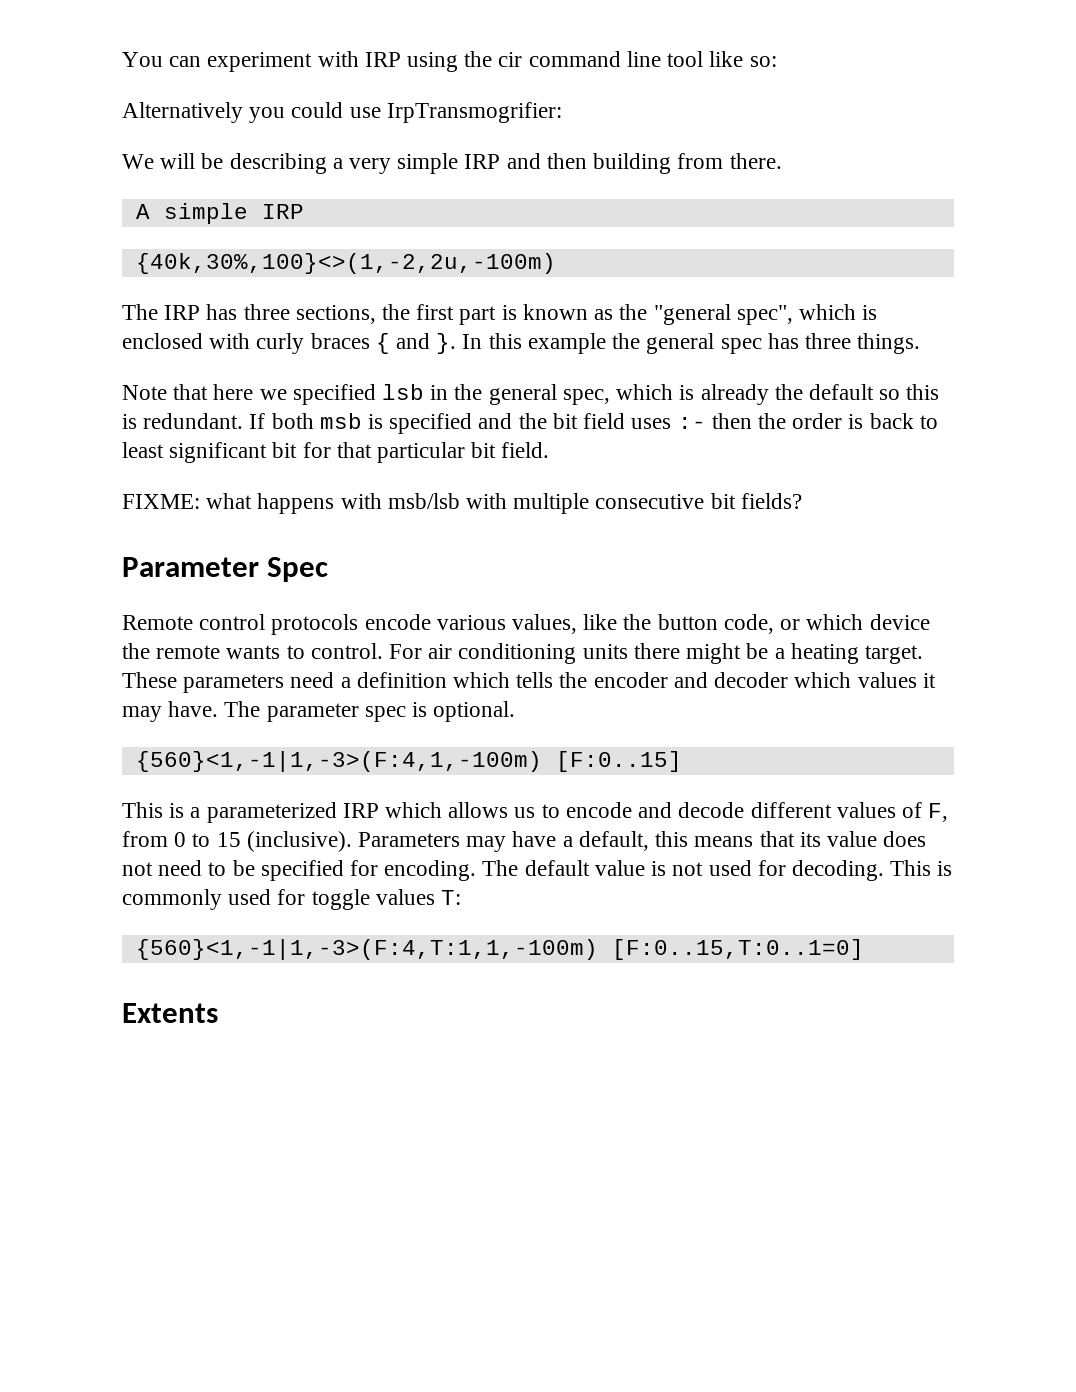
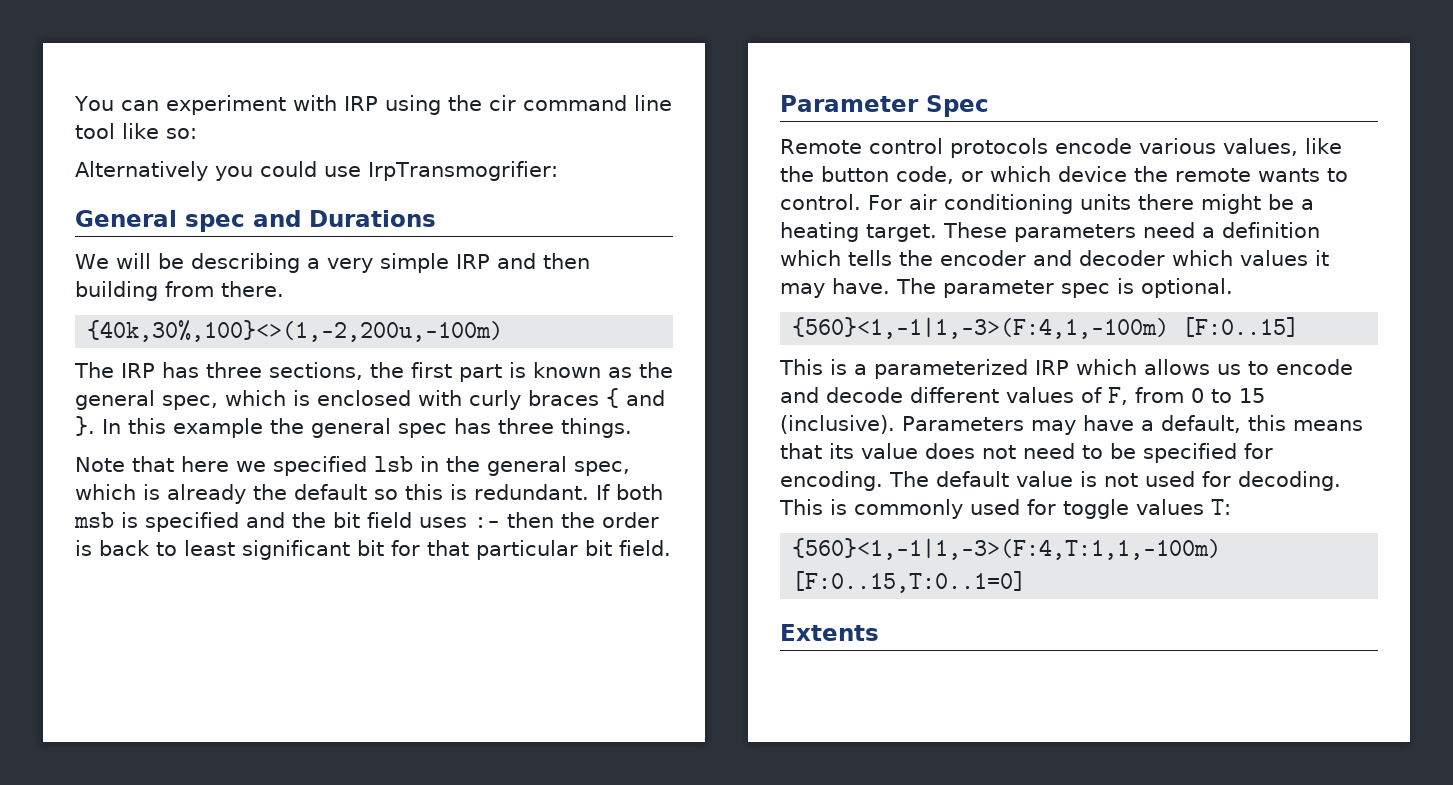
+ General spec and Durations
- A simple IRP
- {40k,30%,100}<>(1,-2,2u,-100m)
+ {40k,30%,100}<>(1,-2,200u,-100m)
- The IRP has three sections, the first part is known as the "general spec", which is enclosed with curly braces { and }.
+ The IRP has three sections, the first part is known as the general spec, which is enclosed with curly braces { and }.
- FIXME: what happens with msb/lsb with multiple consecutive bit fields?

